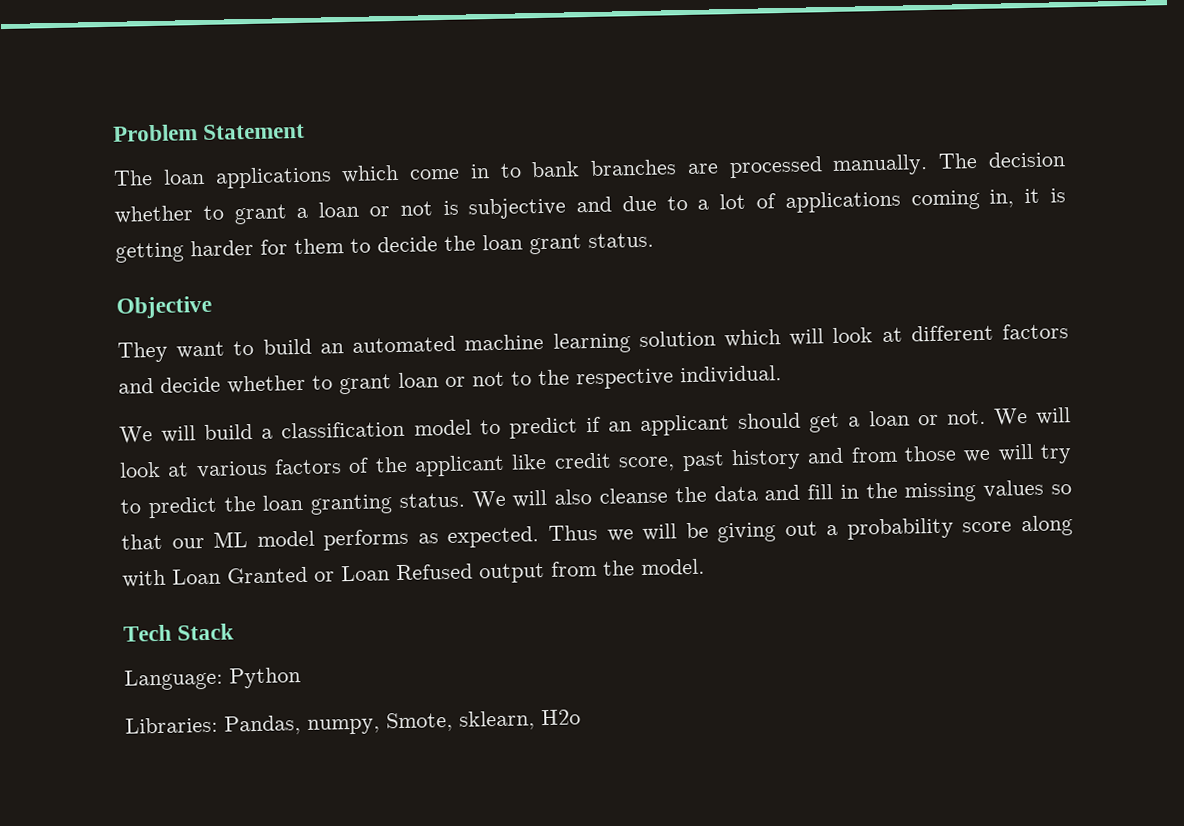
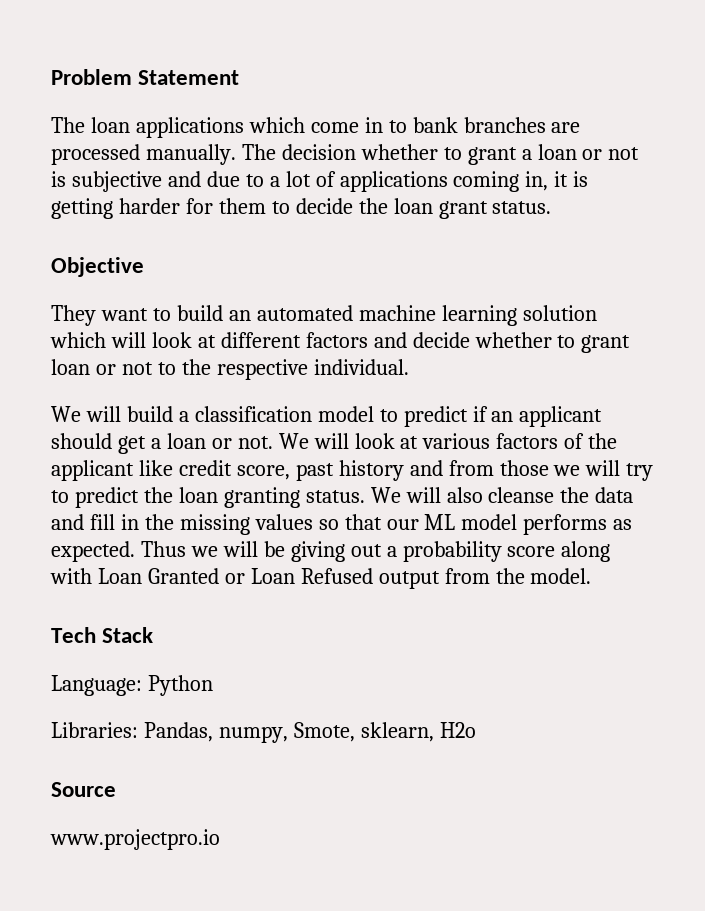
+ Source
+ www.projectpro.io

